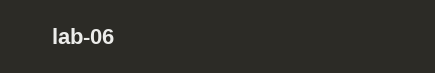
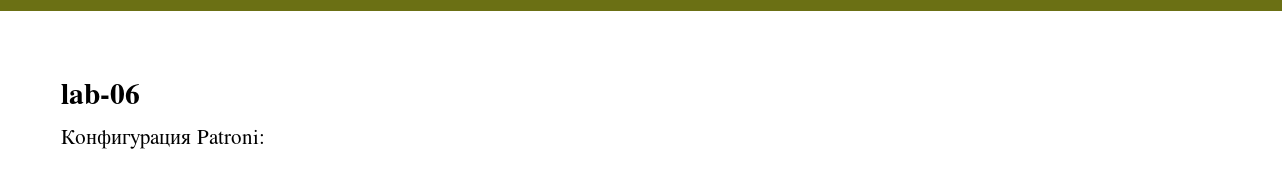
+ Конфигурация Patroni:

